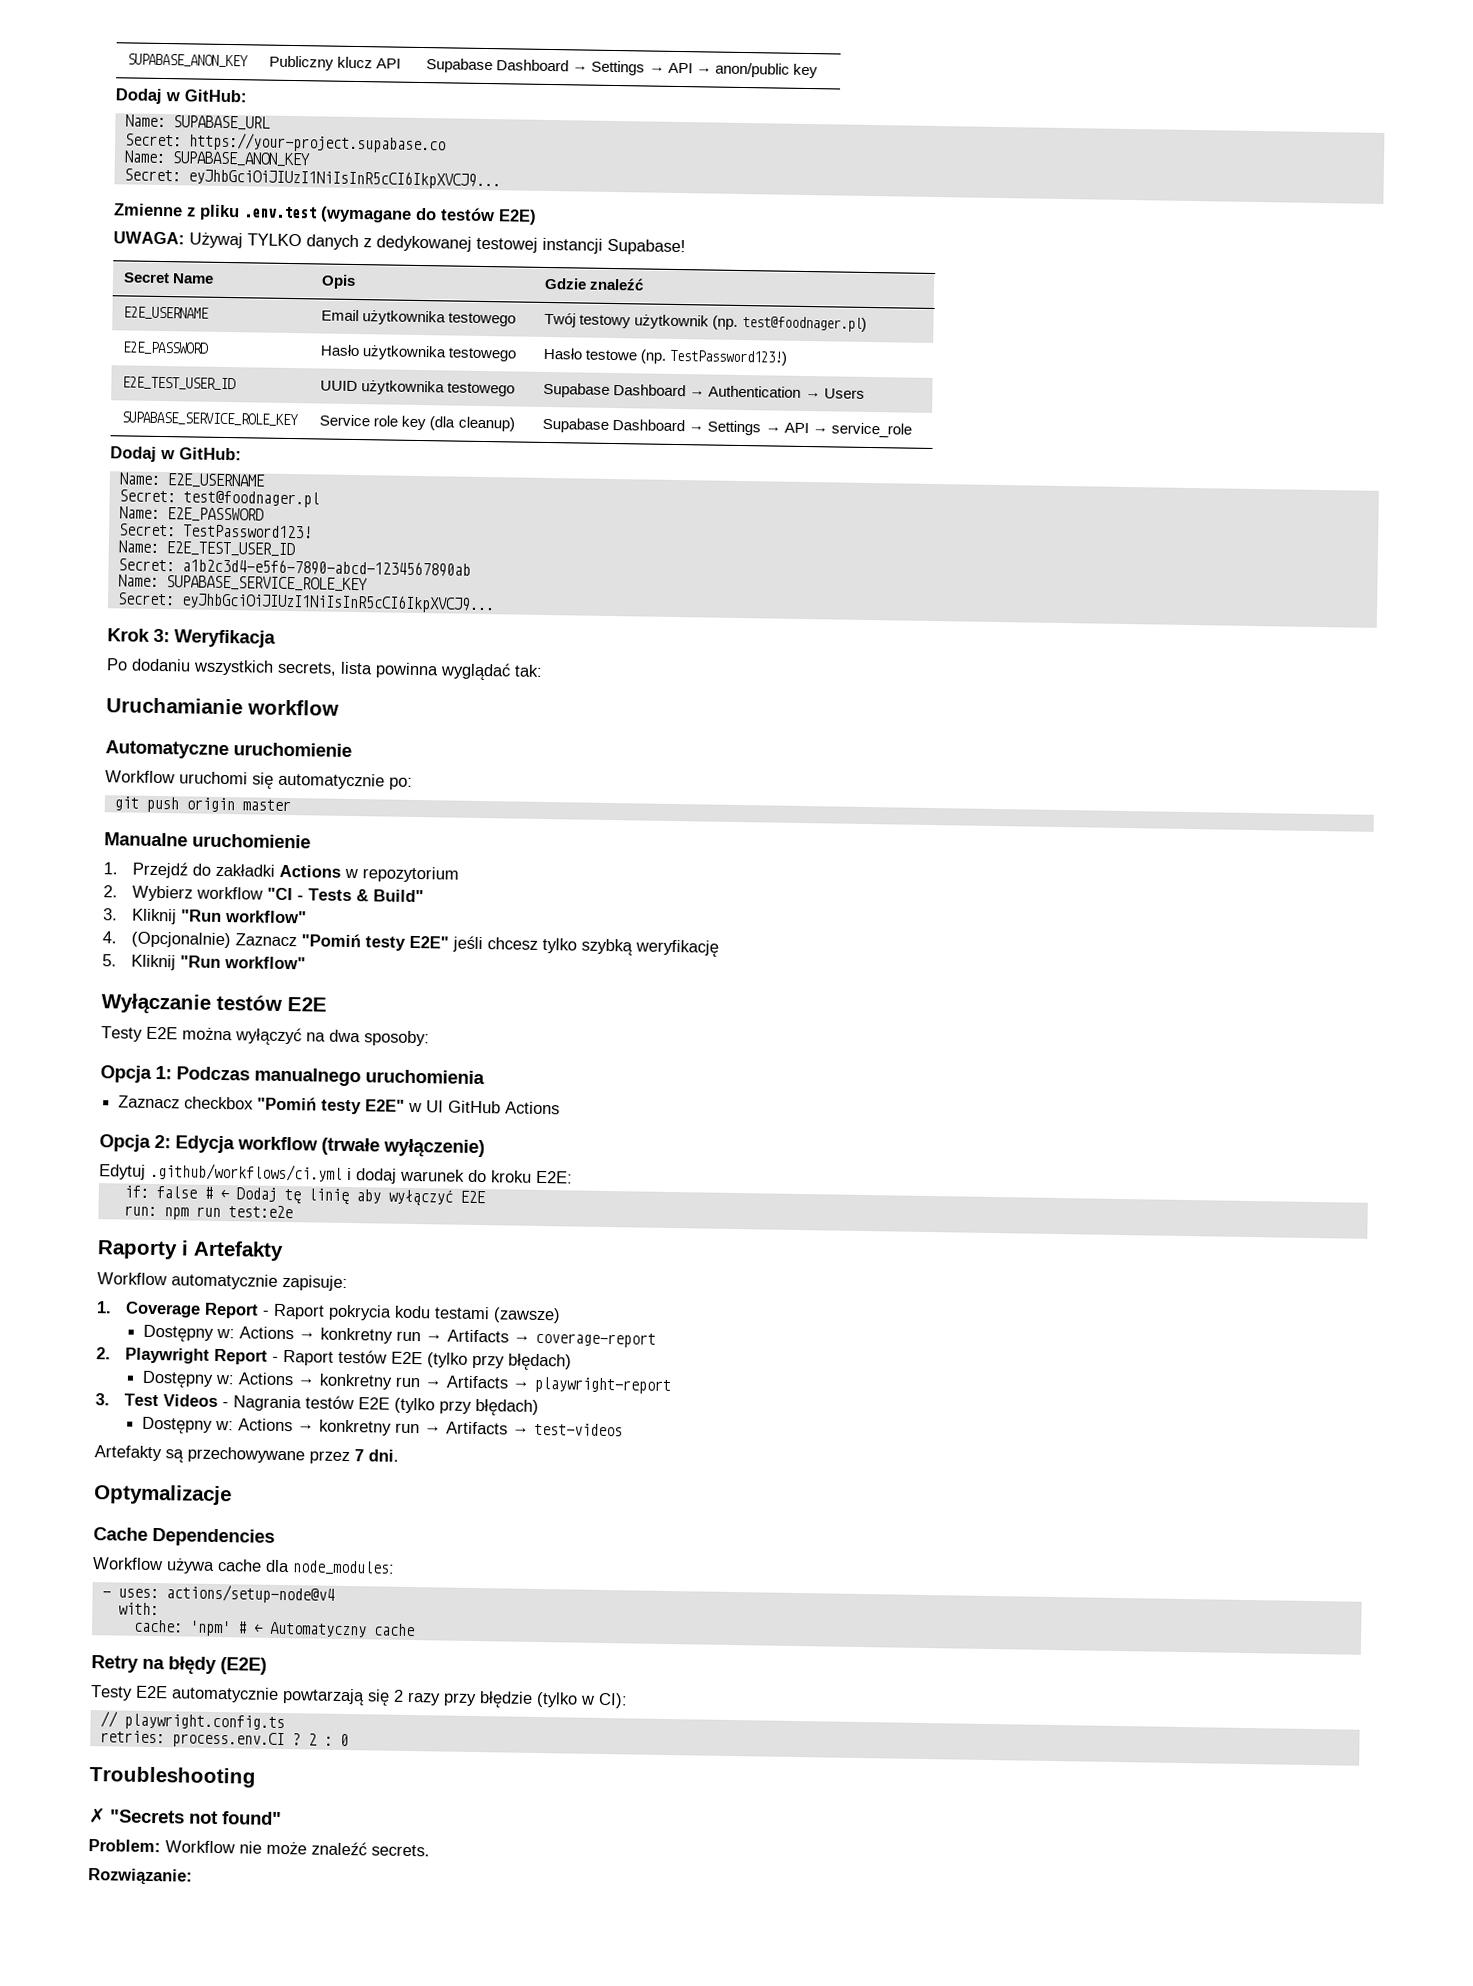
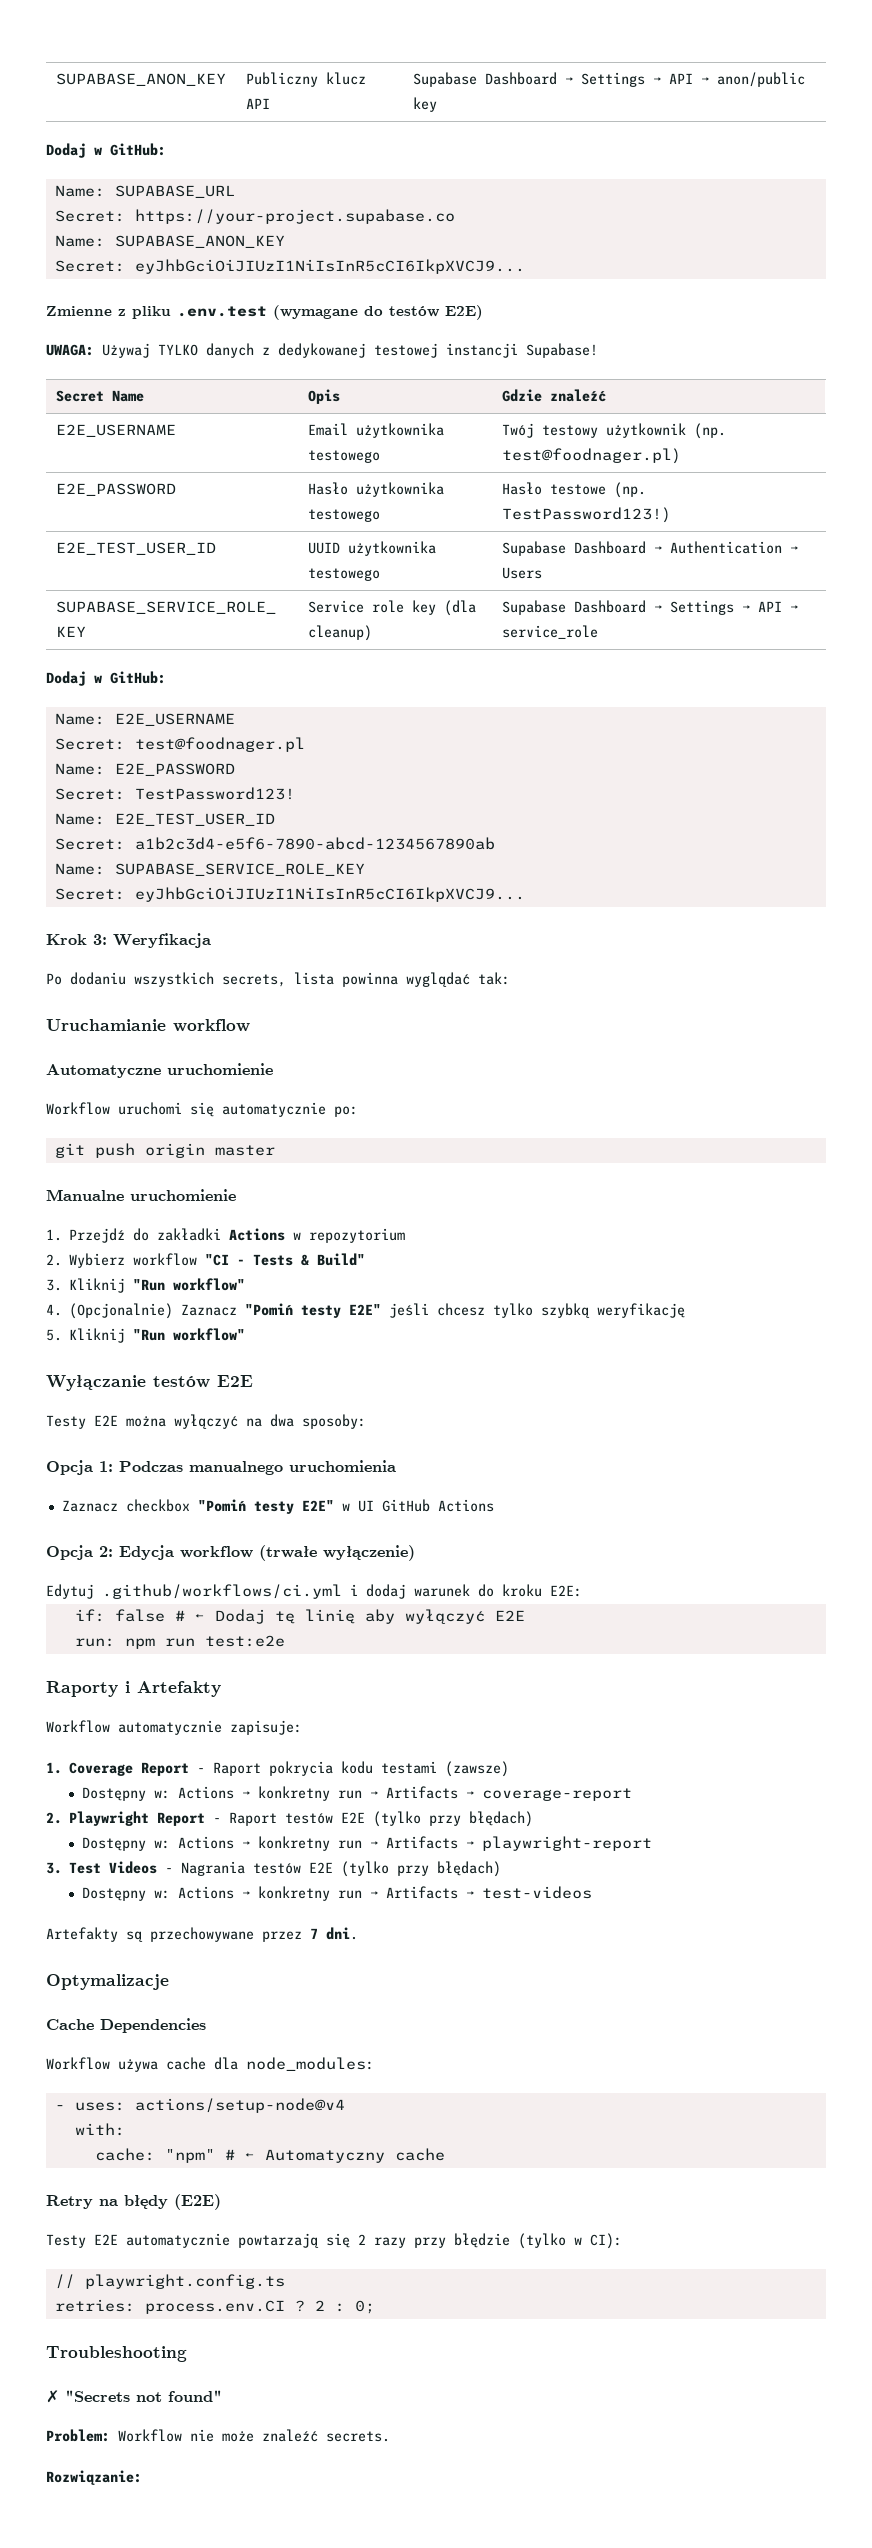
- cache: 'npm' # ← Automatyczny cache
+ cache: "npm" # ← Automatyczny cache
- 2 : 0
+ 2 : 0;

